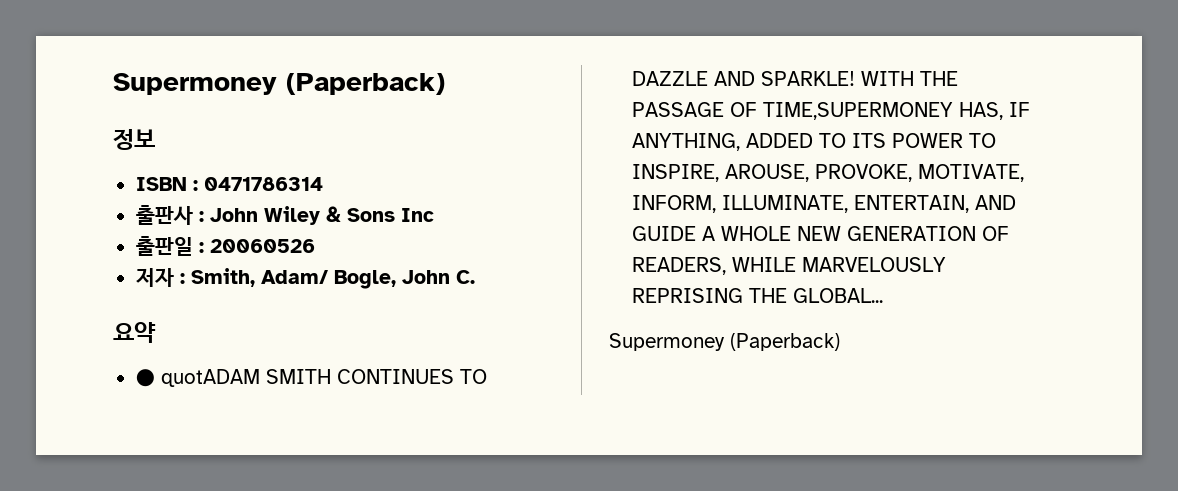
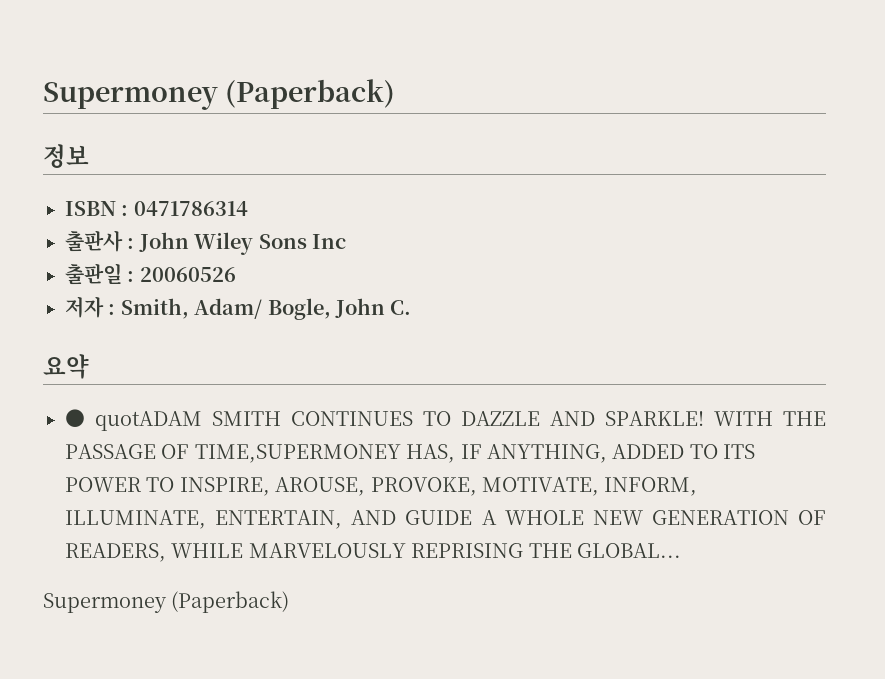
- 출판사 : John Wiley & Sons Inc
+ 출판사 : John Wiley Sons Inc

